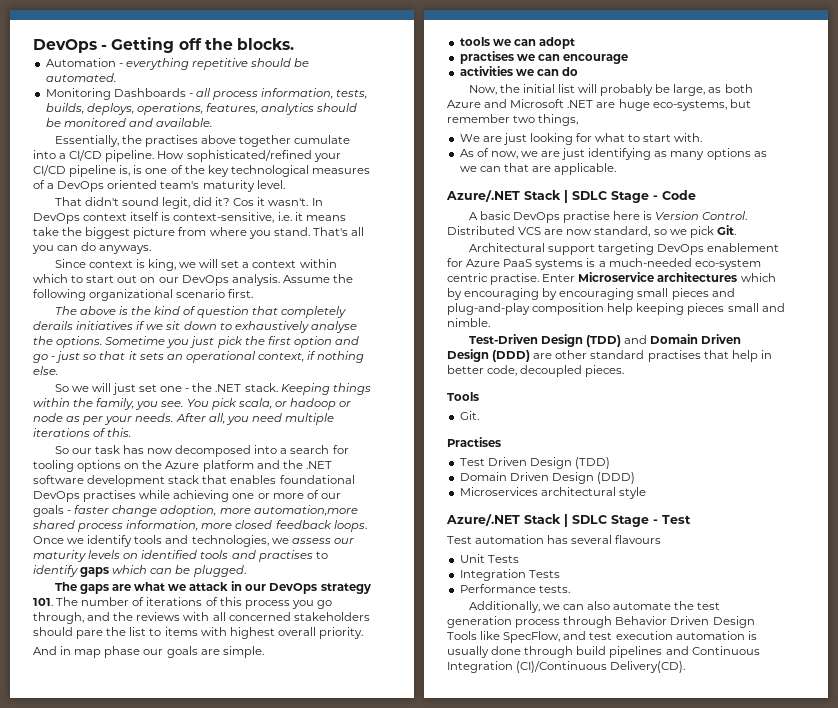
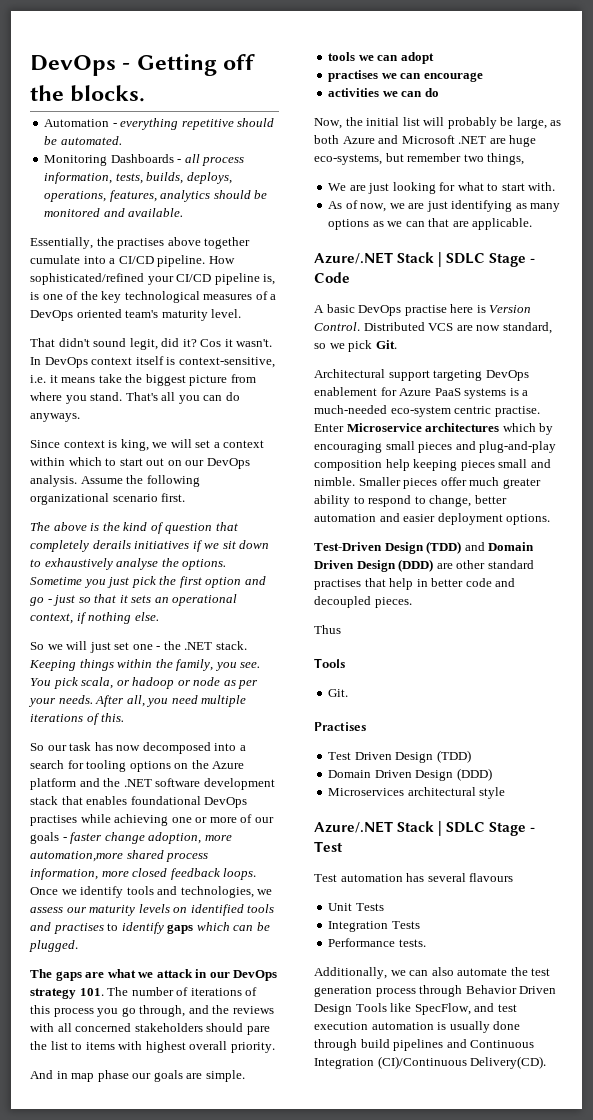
- Enter Microservice architectures which by encouraging by encouraging small pieces and plug-and-play composition help keeping pieces small and nimble.
+ Enter Microservice architectures which by encouraging small pieces and plug-and-play composition help keeping pieces small and nimble. Smaller pieces offer much greater ability to respond to change, better automation and easier deployment options.
- Test-Driven Design (TDD) and Domain Driven Design (DDD) are other standard practises that help in better code, decoupled pieces.
+ Test-Driven Design (TDD) and Domain Driven Design (DDD) are other standard practises that help in better code and decoupled pieces.
+ Thus

